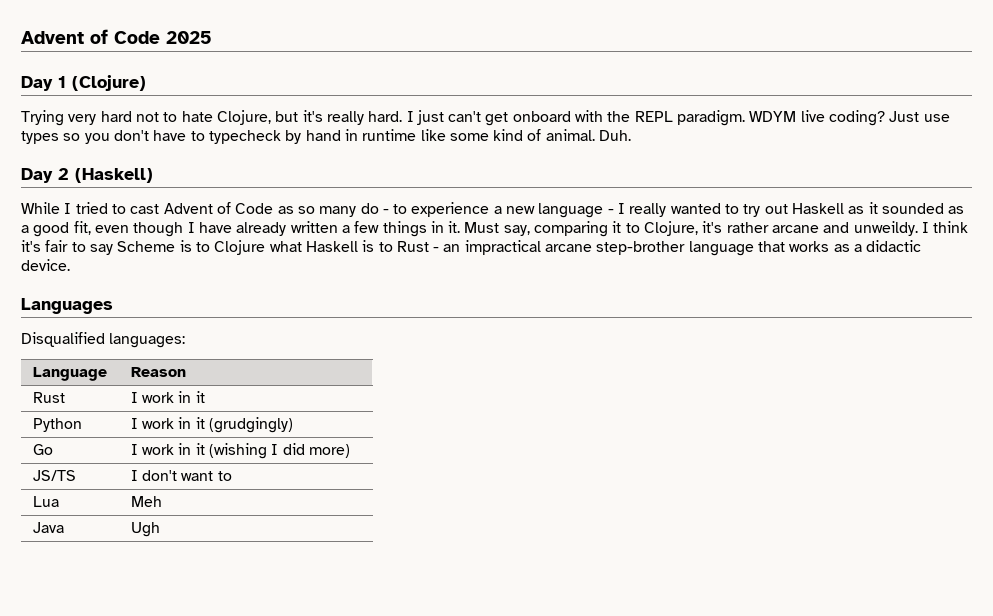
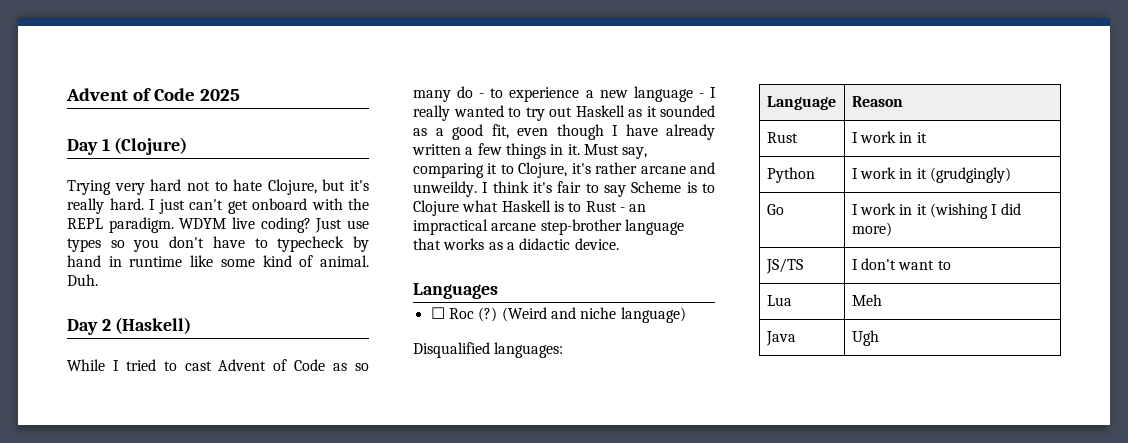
+ ☐ Roc (?) (Weird and niche language)

